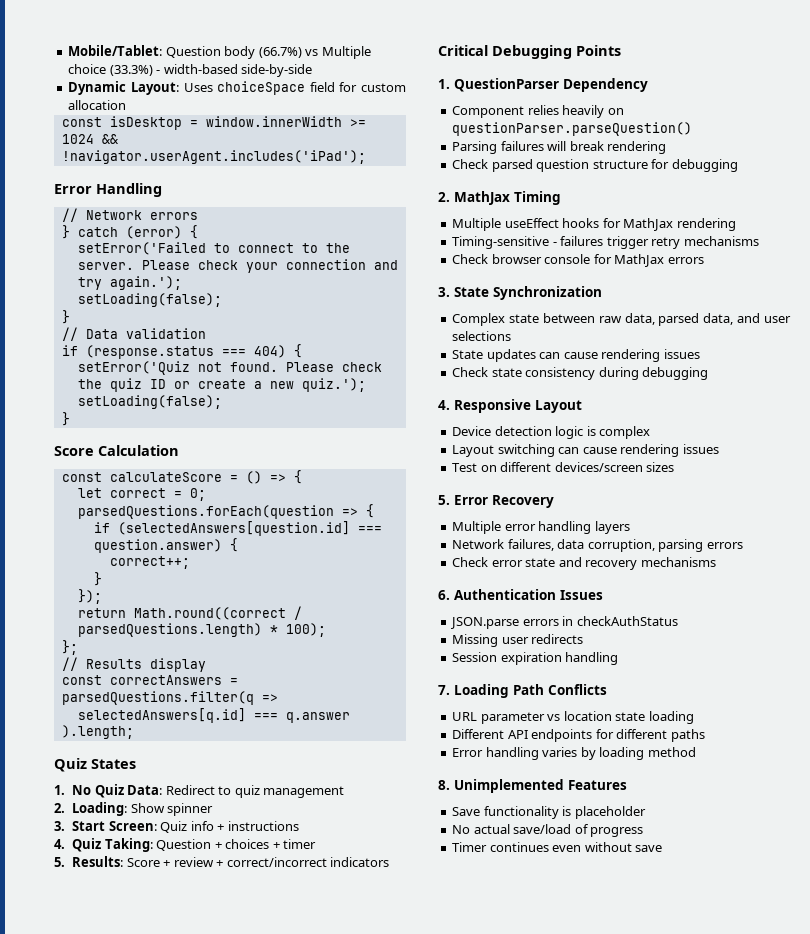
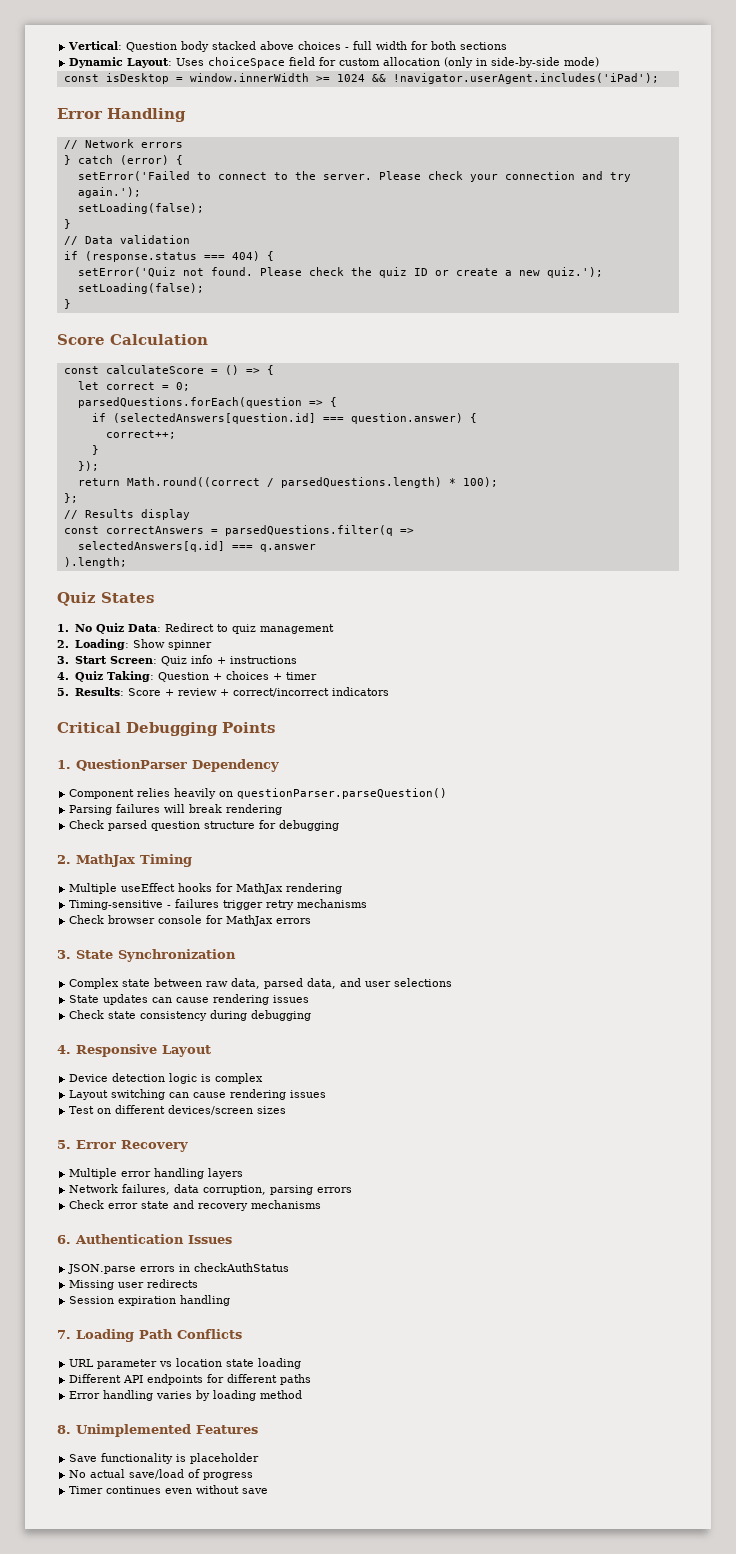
- Mobile/Tablet: Question body (66.7%) vs Multiple choice (33.3%) - width-based side-by-side
+ Vertical: Question body stacked above choices - full width for both sections
- Dynamic Layout: Uses choiceSpace field for custom allocation
+ Dynamic Layout: Uses choiceSpace field for custom allocation (only in side-by-side mode)

